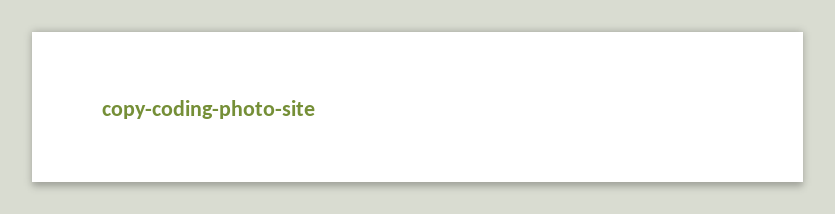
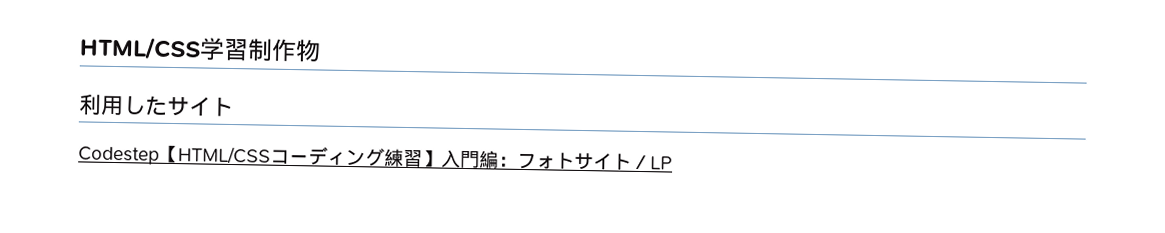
- copy-coding-photo-site
+ HTML/CSS学習制作物
+ 利用したサイト
+ Codestep【HTML/CSSコーディング練習】入門編：フォトサイト／LP

